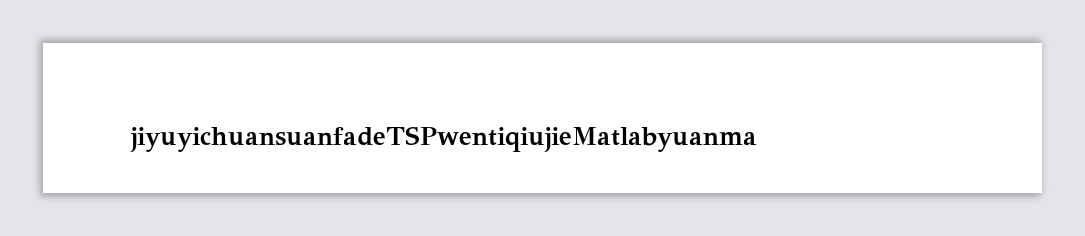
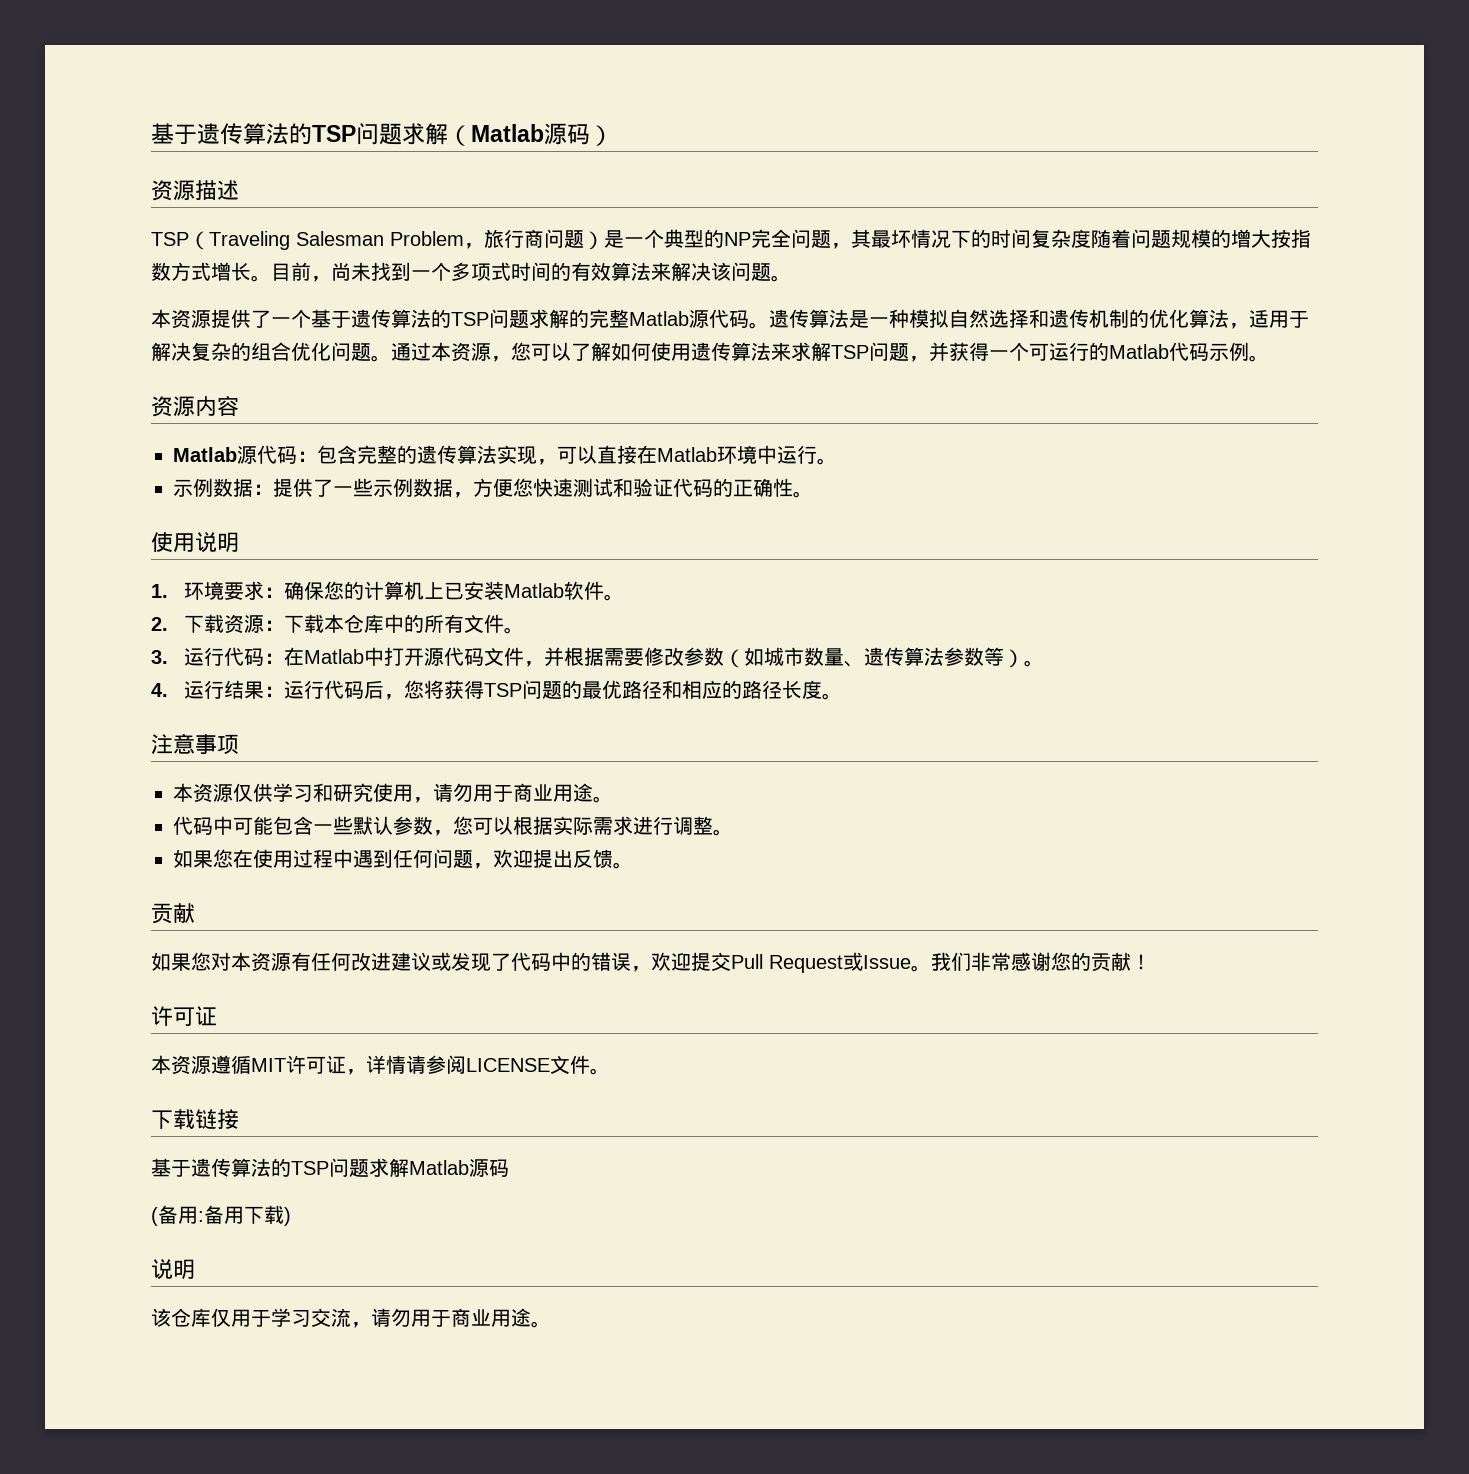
- jiyuyichuansuanfadeTSPwentiqiujieMatlabyuanma
+ 基于遗传算法的TSP问题求解（Matlab源码）
+ 资源描述
+ TSP（Traveling Salesman Problem，旅行商问题）是一个典型的NP完全问题，其最坏情况下的时间复杂度随着问题规模的增大按指数方式增长。目前，尚未找到一个多项式时间的有效算法来解决该问题。
+ 本资源提供了一个基于遗传算法的TSP问题求解的完整Matlab源代码。遗传算法是一种模拟自然选择和遗传机制的优化算法，适用于解决复杂的组合优化问题。通过本资源，您可以了解如何使用遗传算法来求解TSP问题，并获得一个可运行的Matlab代码示例。
+ 资源内容
+ Matlab源代码：包含完整的遗传算法实现，可以直接在Matlab环境中运行。
+ 示例数据：提供了一些示例数据，方便您快速测试和验证代码的正确性。
+ 使用说明
+ 1.环境要求：确保您的计算机上已安装Matlab软件。
+ 2.下载资源：下载本仓库中的所有文件。
+ 3.运行代码：在Matlab中打开源代码文件，并根据需要修改参数（如城市数量、遗传算法参数等）。
+ 4.运行结果：运行代码后，您将获得TSP问题的最优路径和相应的路径长度。
+ 注意事项
+ 本资源仅供学习和研究使用，请勿用于商业用途。
+ 代码中可能包含一些默认参数，您可以根据实际需求进行调整。
+ 如果您在使用过程中遇到任何问题，欢迎提出反馈。
+ 贡献
+ 如果您对本资源有任何改进建议或发现了代码中的错误，欢迎提交Pull Request或Issue。我们非常感谢您的贡献！
+ 许可证
+ 本资源遵循MIT许可证，详情请参阅LICENSE文件。
+ 下载链接
+ 基于遗传算法的TSP问题求解Matlab源码
+ (备用:备用下载)
+ 说明
+ 该仓库仅用于学习交流，请勿用于商业用途。

